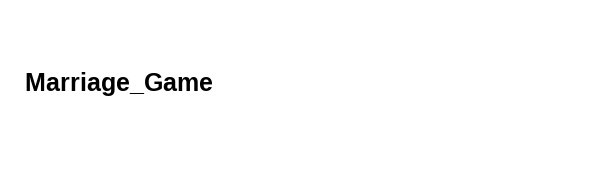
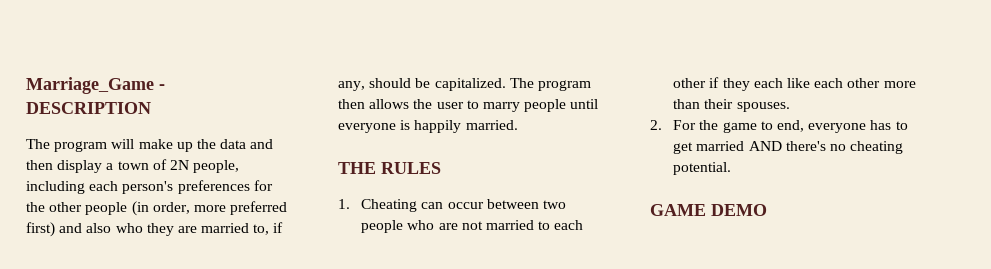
- Marriage_Game
+ Marriage_Game - DESCRIPTION
+ The program will make up the data and then display a town of 2N people, including each person's preferences for the other people (in order, more preferred first) and also who they are married to, if any, should be capitalized. The program then allows the user to marry people until everyone is happily married.
+ THE RULES
+ 1. Cheating can occur between two people who are not married to each other if they each like each other more than their spouses.
+ 2. For the game to end, everyone has to get married AND there's no cheating potential.
+ GAME DEMO

